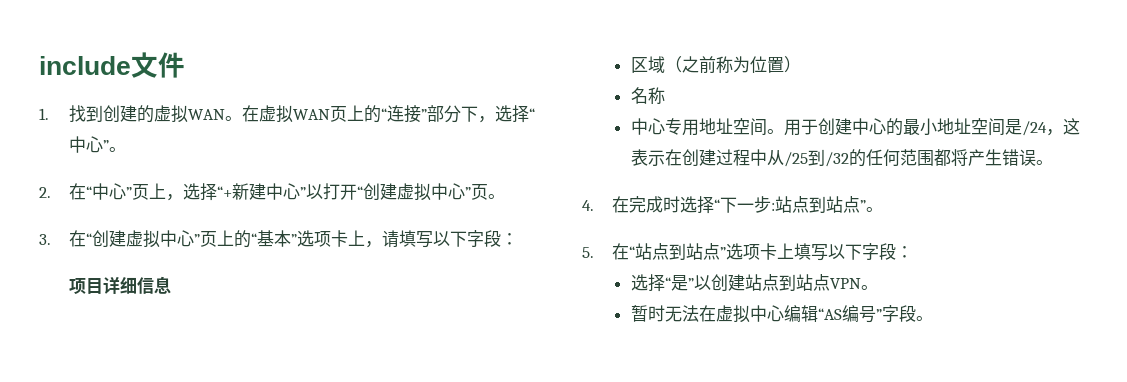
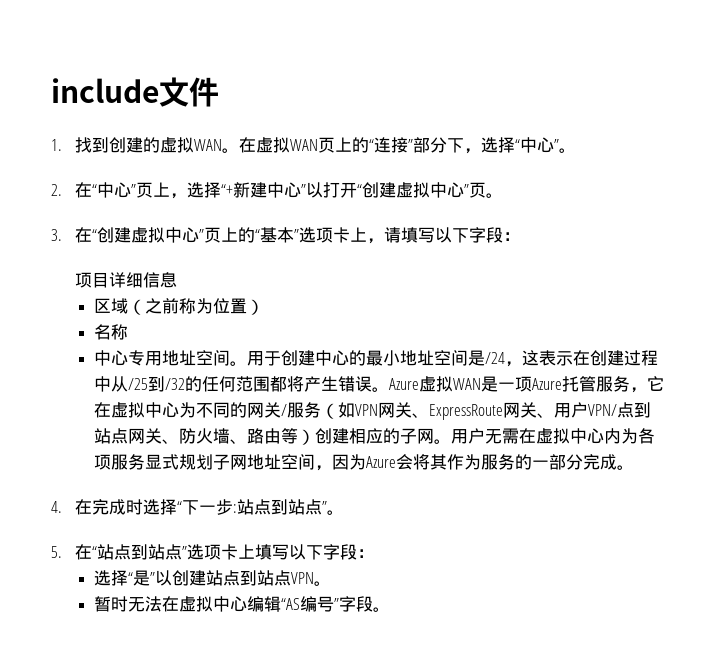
+ Azure虚拟WAN是一项Azure托管服务，它在虚拟中心为不同的网关/服务（如VPN网关、ExpressRoute网关、用户VPN/点到站点网关、防火墙、路由等）创建相应的子网。用户无需在虚拟中心内为各项服务显式规划子网地址空间，因为Azure会将其作为服务的一部分完成。

